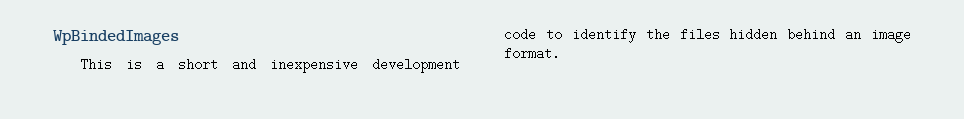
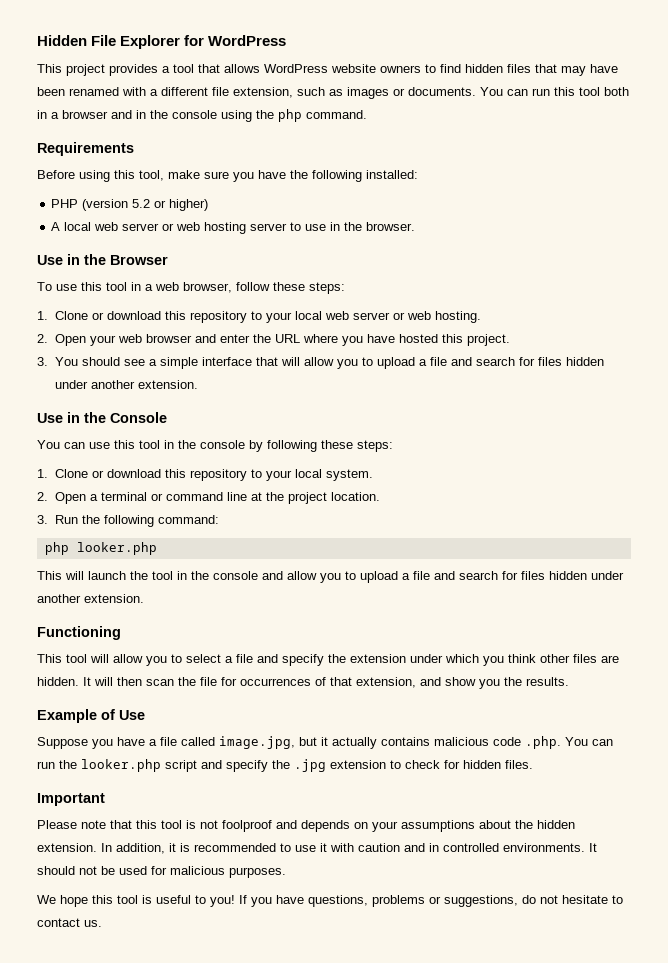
- WpBindedImages
- This is a short and inexpensive development code to identify the files hidden behind an image format.
+ Hidden File Explorer for WordPress
+ This project provides a tool that allows WordPress website owners to find hidden files that may have been renamed with a different file extension, such as images or documents. You can run this tool both in a browser and in the console using the php command.
+ Requirements
+ Before using this tool, make sure you have the following installed:
+ PHP (version 5.2 or higher)
+ A local web server or web hosting server to use in the browser.
+ Use in the Browser
+ To use this tool in a web browser, follow these steps:
+ 1. Clone or download this repository to your local web server or web hosting.
+ 2. Open your web browser and enter the URL where you have hosted this project.
+ 3. You should see a simple interface that will allow you to upload a file and search for files hidden under another extension.
+ Use in the Console
+ You can use this tool in the console by following these steps:
+ 1. Clone or download this repository to your local system.
+ 2. Open a terminal or command line at the project location.
+ 3. Run the following command:
+ php looker.php
+ This will launch the tool in the console and allow you to upload a file and search for files hidden under another extension.
+ Functioning
+ This tool will allow you to select a file and specify the extension under which you think other files are hidden. It will then scan the file for occurrences of that extension, and show you the results.
+ Example of Use
+ Suppose you have a file called image.jpg, but it actually contains malicious code .php. You can run the looker.php script and specify the .jpg extension to check for hidden files.
+ Important
+ Please note that this tool is not foolproof and depends on your assumptions about the hidden extension. In addition, it is recommended to use it with caution and in controlled environments. It should not be used for malicious purposes.
+ We hope this tool is useful to you! If you have questions, problems or suggestions, do not hesitate to contact us.

